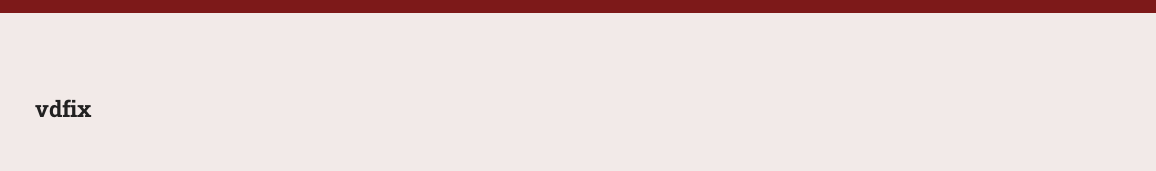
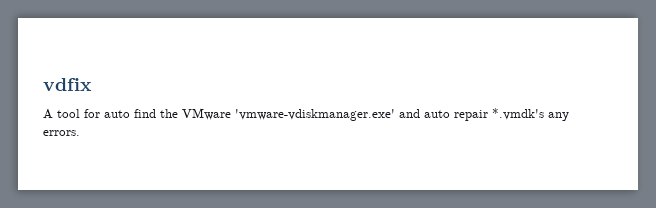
+ A tool for auto find the VMware 'vmware-vdiskmanager.exe' and auto repair *.vmdk's any errors.

